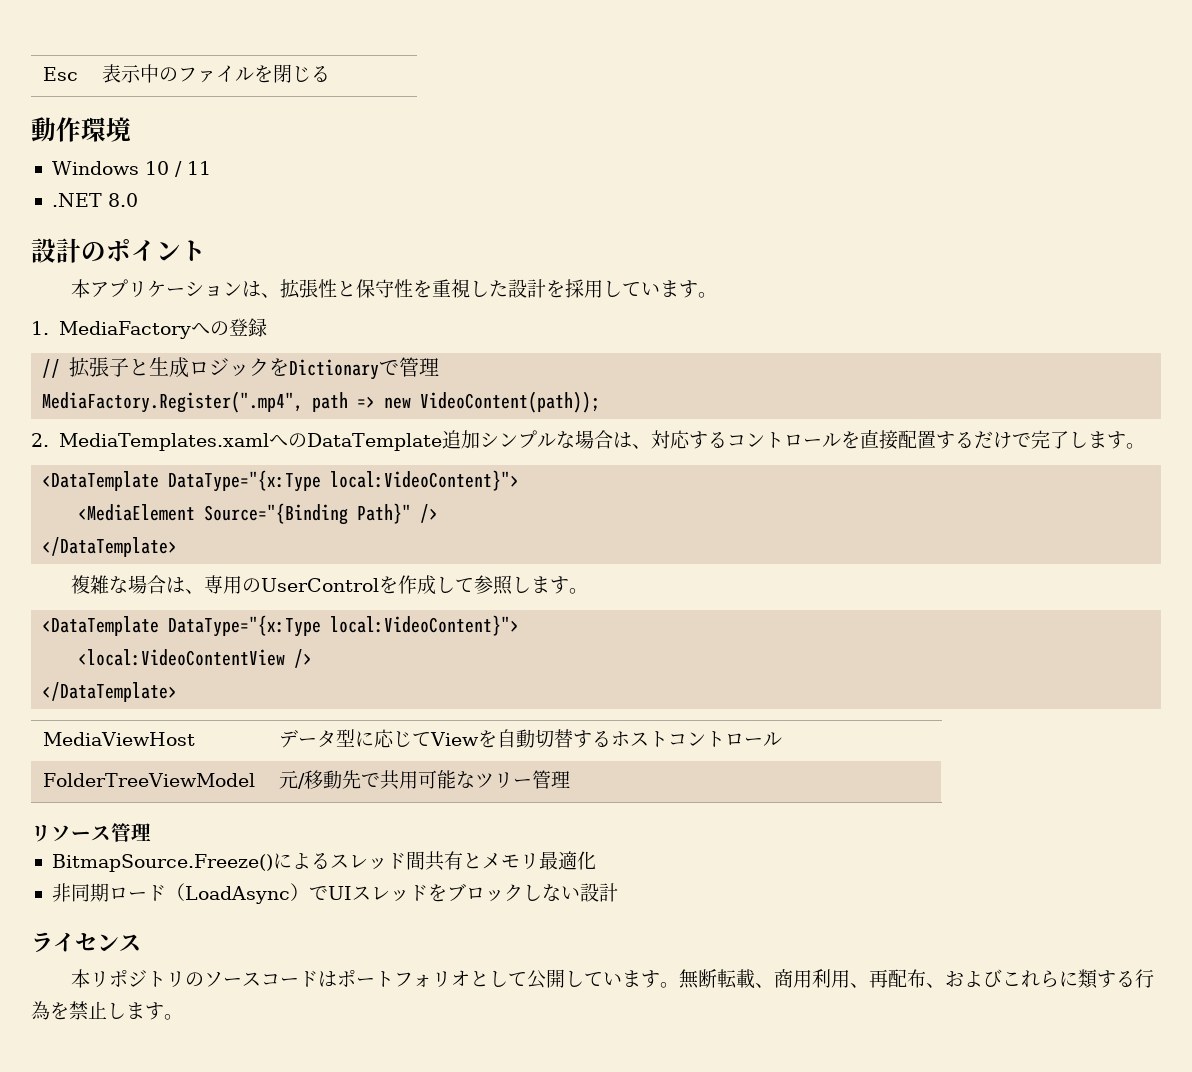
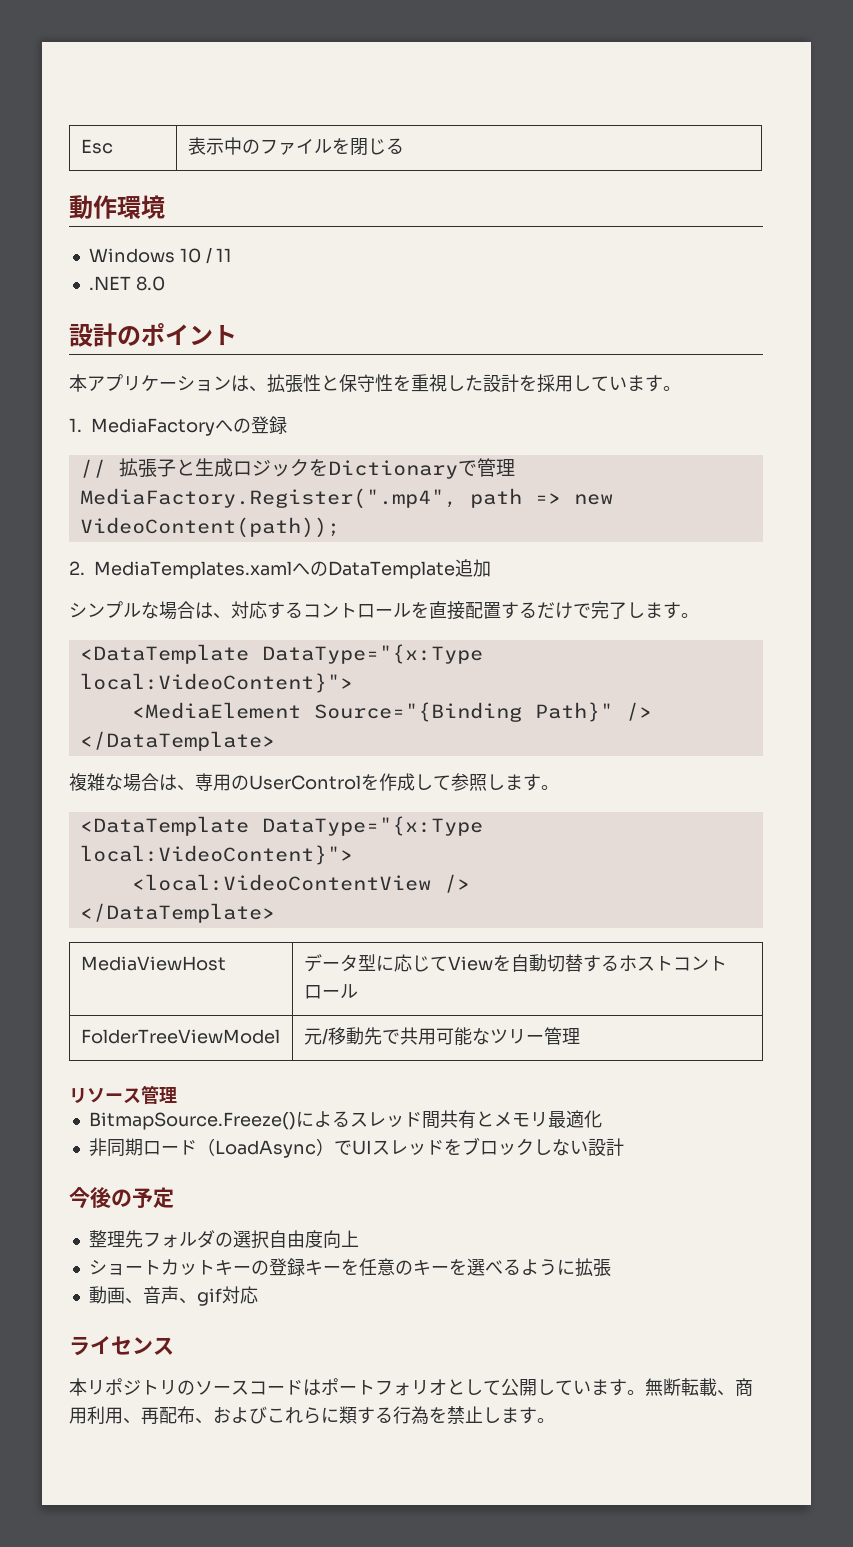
- 2. MediaTemplates.xamlへのDataTemplate追加シンプルな場合は、対応するコントロールを直接配置するだけで完了します。
+ 2. MediaTemplates.xamlへのDataTemplate追加
+ シンプルな場合は、対応するコントロールを直接配置するだけで完了します。
+ 今後の予定
+ 整理先フォルダの選択自由度向上
+ ショートカットキーの登録キーを任意のキーを選べるように拡張
+ 動画、音声、gif対応

